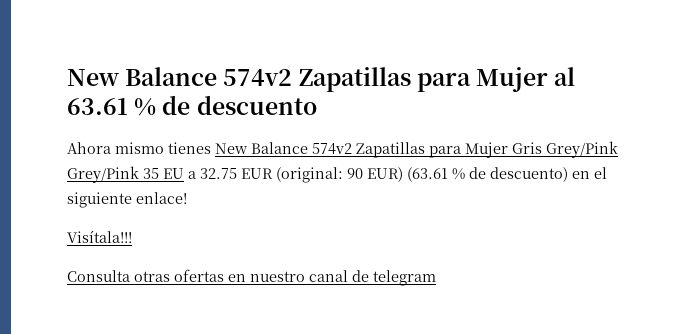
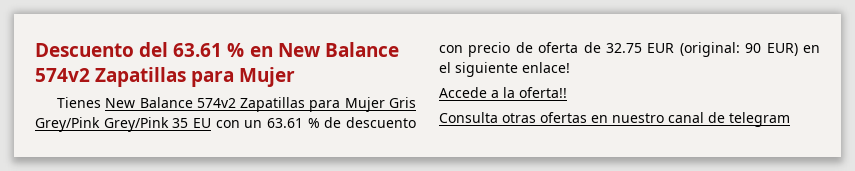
- New Balance 574v2 Zapatillas para Mujer al 63.61 % de descuento
- Ahora mismo tienes New Balance 574v2 Zapatillas para Mujer Gris Grey/Pink Grey/Pink 35 EU a 32.75 EUR (original: 90 EUR) (63.61 % de descuento) en el siguiente enlace!
+ Descuento del 63.61 % en New Balance 574v2 Zapatillas para Mujer
+ Tienes New Balance 574v2 Zapatillas para Mujer Gris Grey/Pink Grey/Pink 35 EU con un 63.61 % de descuento con precio de oferta de 32.75 EUR (original: 90 EUR) en el siguiente enlace!
- Visítala!!!
+ Accede a la oferta!!

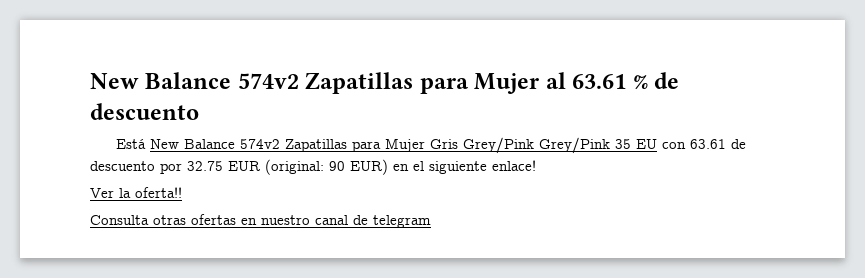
- Descuento del 63.61 % en New Balance 574v2 Zapatillas para Mujer
- Tienes New Balance 574v2 Zapatillas para Mujer Gris Grey/Pink Grey/Pink 35 EU con un 63.61 % de descuento con precio de oferta de 32.75 EUR (original: 90 EUR) en el siguiente enlace!
+ New Balance 574v2 Zapatillas para Mujer al 63.61 % de descuento
+ Está New Balance 574v2 Zapatillas para Mujer Gris Grey/Pink Grey/Pink 35 EU con 63.61 de descuento por 32.75 EUR (original: 90 EUR) en el siguiente enlace!
- Accede a la oferta!!
+ Ver la oferta!!

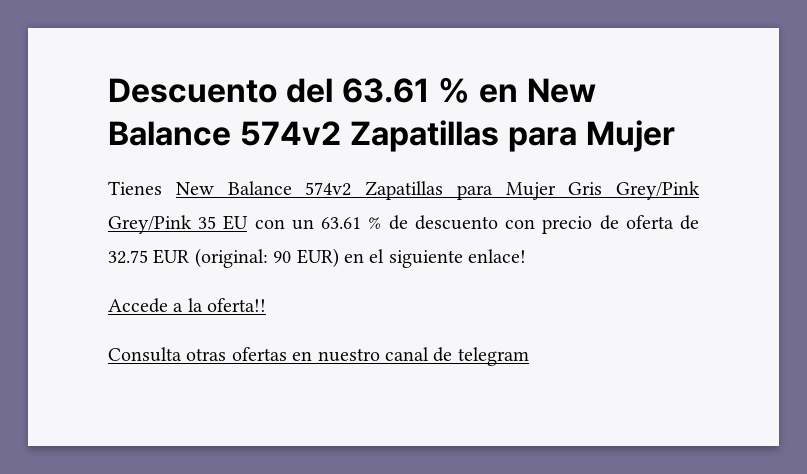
- New Balance 574v2 Zapatillas para Mujer al 63.61 % de descuento
- Está New Balance 574v2 Zapatillas para Mujer Gris Grey/Pink Grey/Pink 35 EU con 63.61 de descuento por 32.75 EUR (original: 90 EUR) en el siguiente enlace!
+ Descuento del 63.61 % en New Balance 574v2 Zapatillas para Mujer
+ Tienes New Balance 574v2 Zapatillas para Mujer Gris Grey/Pink Grey/Pink 35 EU con un 63.61 % de descuento con precio de oferta de 32.75 EUR (original: 90 EUR) en el siguiente enlace!
- Ver la oferta!!
+ Accede a la oferta!!

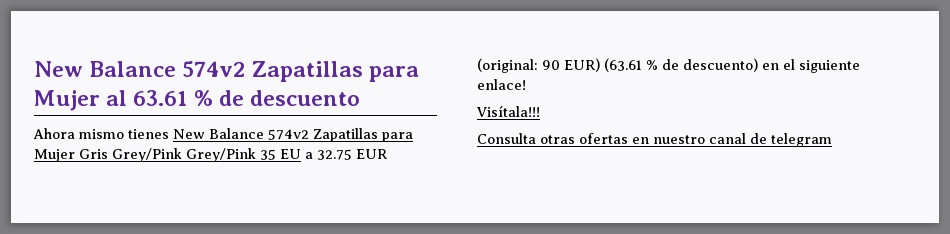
- Descuento del 63.61 % en New Balance 574v2 Zapatillas para Mujer
- Tienes New Balance 574v2 Zapatillas para Mujer Gris Grey/Pink Grey/Pink 35 EU con un 63.61 % de descuento con precio de oferta de 32.75 EUR (original: 90 EUR) en el siguiente enlace!
+ New Balance 574v2 Zapatillas para Mujer al 63.61 % de descuento
+ Ahora mismo tienes New Balance 574v2 Zapatillas para Mujer Gris Grey/Pink Grey/Pink 35 EU a 32.75 EUR (original: 90 EUR) (63.61 % de descuento) en el siguiente enlace!
- Accede a la oferta!!
+ Visítala!!!

